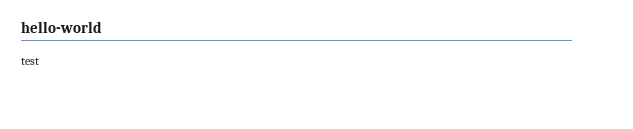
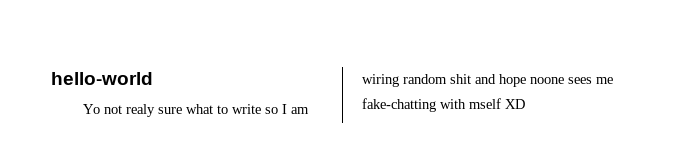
- test
+ Yo not realy sure what to write so I am wiring random shit and hope noone sees me fake-chatting with mself XD

